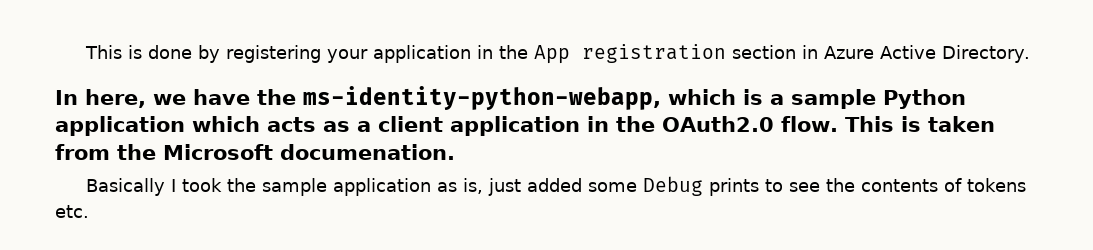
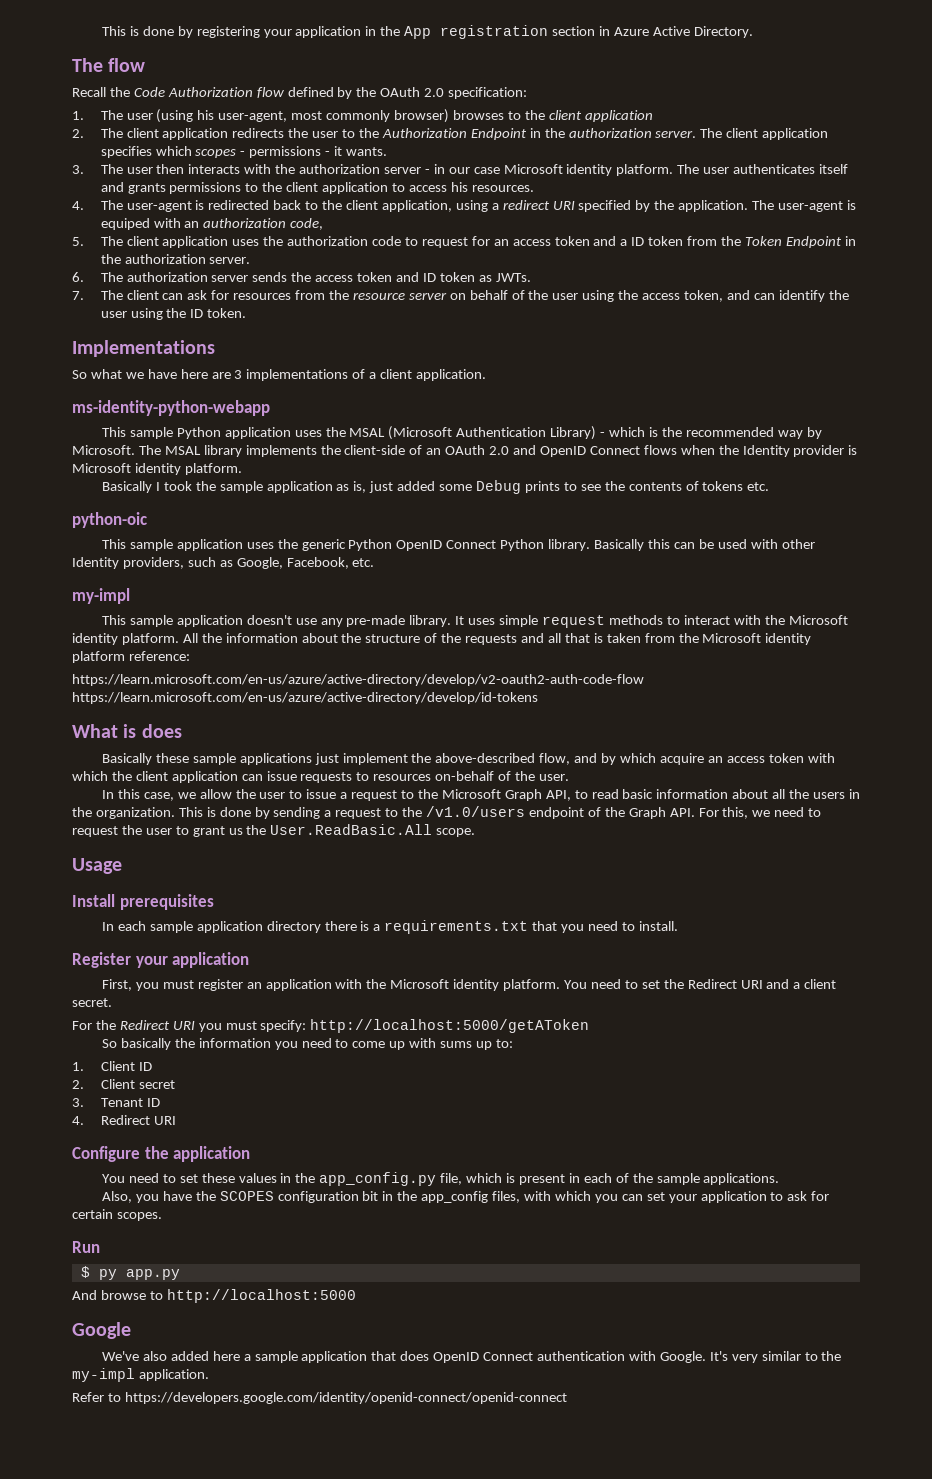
- In here, we have the ms-identity-python-webapp, which is a sample Python application which acts as a client application in the OAuth2.0 flow. This is taken from the Microsoft documenation.
+ The flow
+ Recall the Code Authorization flow defined by the OAuth 2.0 specification:
+ 1. The user (using his user-agent, most commonly browser) browses to the client application
+ 2. The client application redirects the user to the Authorization Endpoint in the authorization server. The client application specifies which scopes - permissions - it wants.
+ 3. The user then interacts with the authorization server - in our case Microsoft identity platform. The user authenticates itself and grants permissions to the client application to access his resources.
+ 4. The user-agent is redirected back to the client application, using a redirect URI specified by the application. The user-agent is equiped with an authorization code,
+ 5. The client application uses the authorization code to request for an access token and a ID token from the Token Endpoint in the authorization server.
+ 6. The authorization server sends the access token and ID token as JWTs.
+ 7. The client can ask for resources from the resource server on behalf of the user using the access token, and can identify the user using the ID token.
+ Implementations
+ So what we have here are 3 implementations of a client application.
+ ms-identity-python-webapp
+ This sample Python application uses the MSAL (Microsoft Authentication Library) - which is the recommended way by Microsoft. The MSAL library implements the client-side of an OAuth 2.0 and OpenID Connect flows when the Identity provider is Microsoft identity platform.
+ python-oic
+ This sample application uses the generic Python OpenID Connect Python library. Basically this can be used with other Identity providers, such as Google, Facebook, etc.
+ my-impl
+ This sample application doesn't use any pre-made library. It uses simple request methods to interact with the Microsoft identity platform. All the information about the structure of the requests and all that is taken from the Microsoft identity platform reference:
+ https://learn.microsoft.com/en-us/azure/active-directory/develop/v2-oauth2-auth-code-flow https://learn.microsoft.com/en-us/azure/active-directory/develop/id-tokens
+ What is does
+ Basically these sample applications just implement the above-described flow, and by which acquire an access token with which the client application can issue requests to resources on-behalf of the user.
+ In this case, we allow the user to issue a request to the Microsoft Graph API, to read basic information about all the users in the organization. This is done by sending a request to the /v1.0/users endpoint of the Graph API. For this, we need to request the user to grant us the User.ReadBasic.All scope.
+ Usage
+ Install prerequisites
+ In each sample application directory there is a requirements.txt that you need to install.
+ Register your application
+ First, you must register an application with the Microsoft identity platform. You need to set the Redirect URI and a client secret.
+ For the Redirect URI you must specify: http://localhost:5000/getAToken
+ So basically the information you need to come up with sums up to:
+ 1. Client ID
+ 2. Client secret
+ 3. Tenant ID
+ 4. Redirect URI
+ Configure the application
+ You need to set these values in the app_config.py file, which is present in each of the sample applications.
+ Also, you have the SCOPES configuration bit in the app_config files, with which you can set your application to ask for certain scopes.
+ Run
+ $ py app.py
+ And browse to http://localhost:5000
+ Google
+ We've also added here a sample application that does OpenID Connect authentication with Google. It's very similar to the my-impl application.
+ Refer to https://developers.google.com/identity/openid-connect/openid-connect

